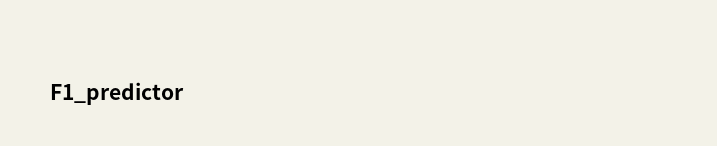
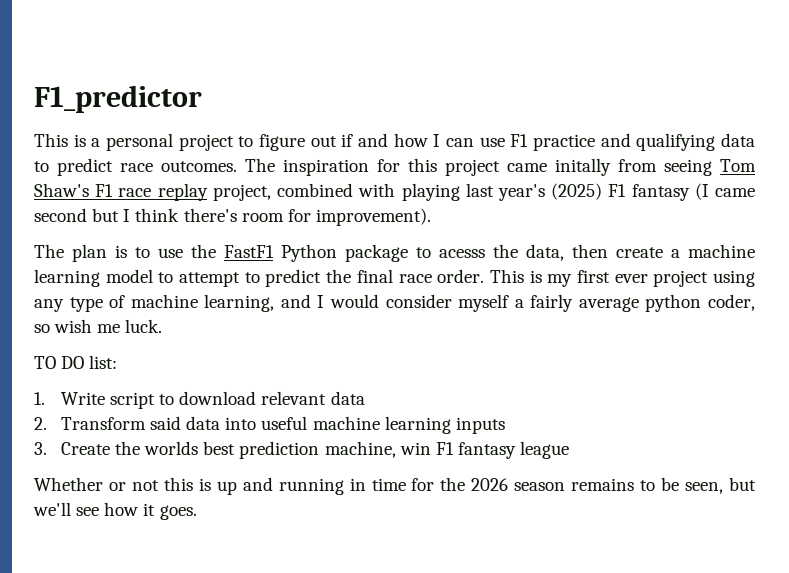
+ This is a personal project to figure out if and how I can use F1 practice and qualifying data to predict race outcomes. The inspiration for this project came initally from seeing Tom Shaw's F1 race replay project, combined with playing last year's (2025) F1 fantasy (I came second but I think there's room for improvement).
+ The plan is to use the FastF1 Python package to acesss the data, then create a machine learning model to attempt to predict the final race order. This is my first ever project using any type of machine learning, and I would consider myself a fairly average python coder, so wish me luck.
+ TO DO list:
+ 1. Write script to download relevant data
+ 2. Transform said data into useful machine learning inputs
+ 3. Create the worlds best prediction machine, win F1 fantasy league
+ Whether or not this is up and running in time for the 2026 season remains to be seen, but we'll see how it goes.

